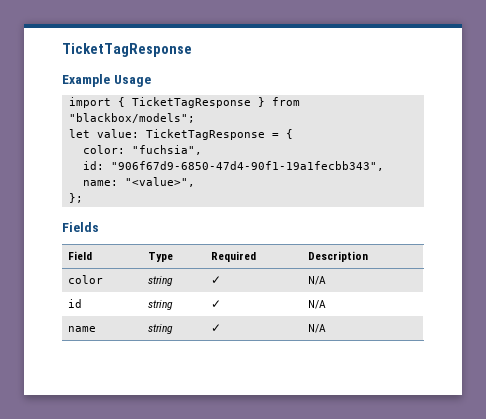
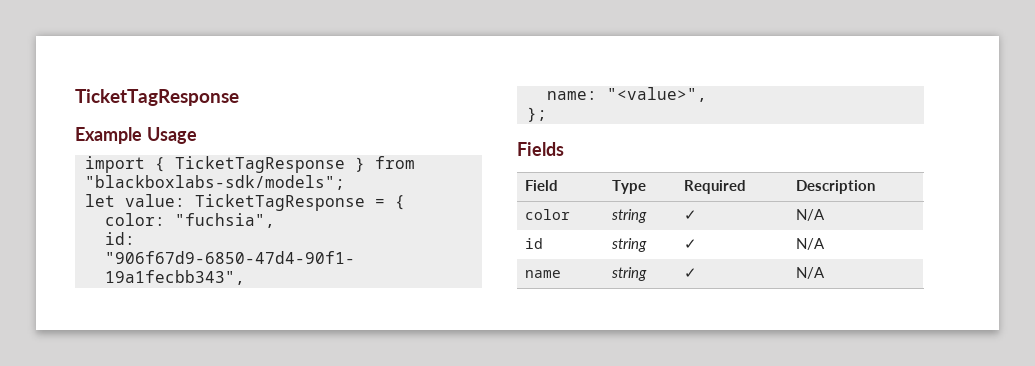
- import { TicketTagResponse } from "blackbox/models";
+ import { TicketTagResponse } from "blackboxlabs-sdk/models";

